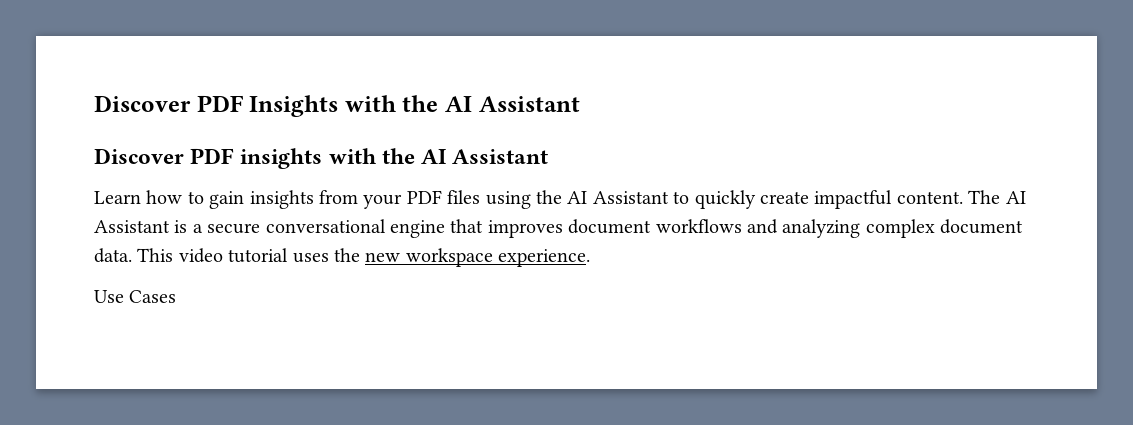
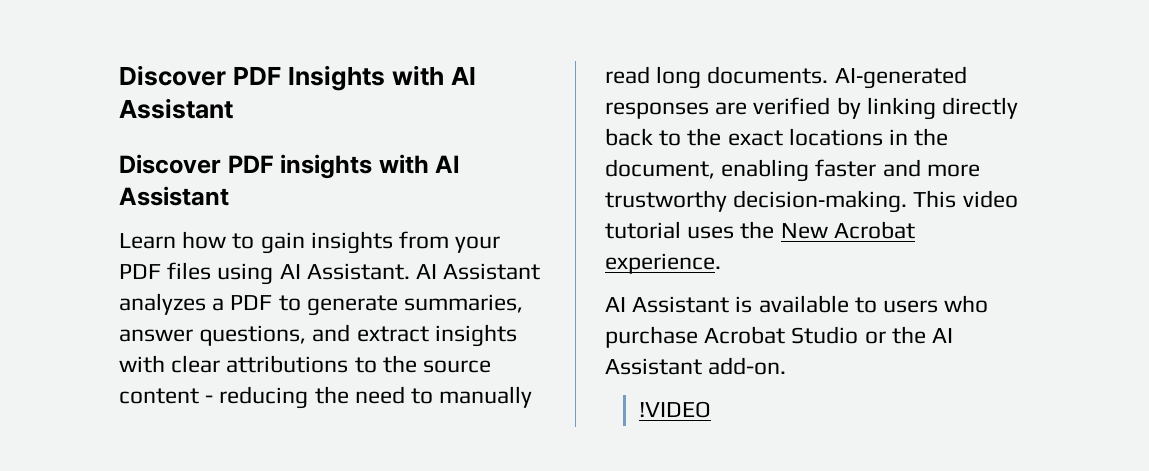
- Discover PDF Insights with the AI Assistant
+ Discover PDF Insights with AI Assistant
- Discover PDF insights with the AI Assistant
+ Discover PDF insights with AI Assistant
- Learn how to gain insights from your PDF files using the AI Assistant to quickly create impactful content. The AI Assistant is a secure conversational engine that improves document workflows and analyzing complex document data.
+ Learn how to gain insights from your PDF files using AI Assistant. AI Assistant analyzes a PDF to generate summaries, answer questions, and extract insights with clear attributions to the source content - reducing the need to manually read long documents. AI‑generated responses are verified by linking directly back to the exact locations in the document, enabling faster and more trustworthy decision‑making.
- This video tutorial uses the new workspace experience.
+ This video tutorial uses the New Acrobat experience.
- Use Cases
+ AI Assistant is available to users who purchase Acrobat Studio or the AI Assistant add-on.
+ !VIDEO

